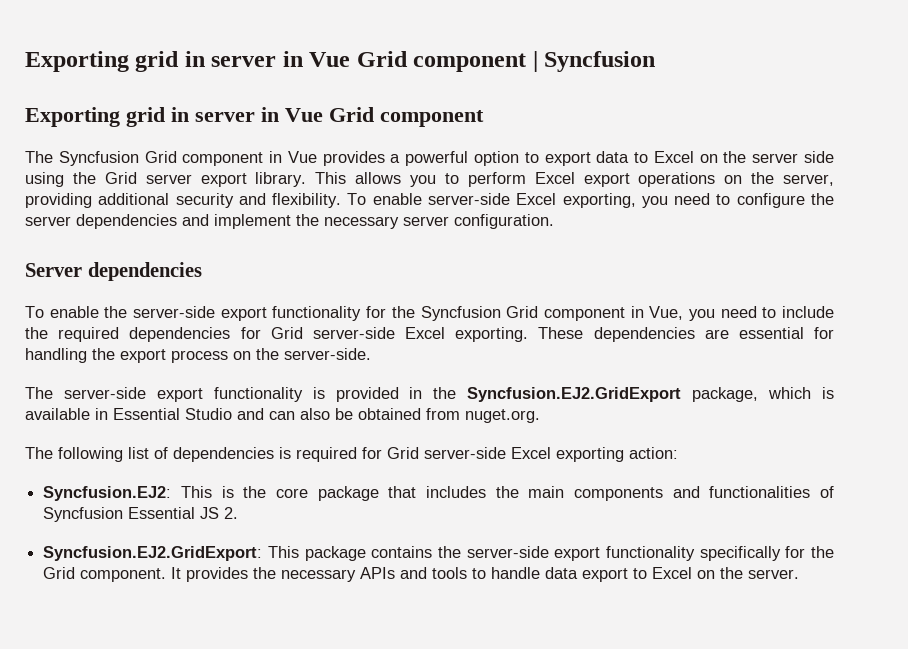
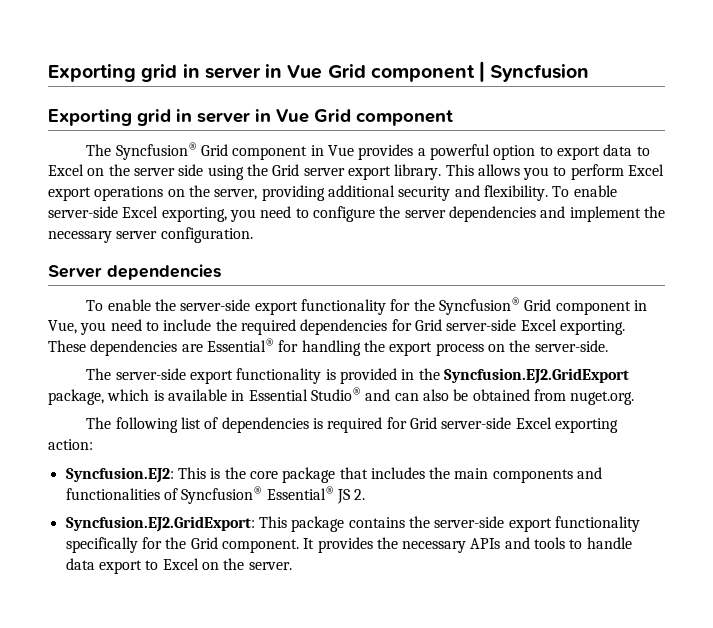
- The Syncfusion Grid component in Vue provides a powerful option to export data to Excel on the server side using the Grid server export library.
+ The Syncfusion® Grid component in Vue provides a powerful option to export data to Excel on the server side using the Grid server export library.
- To enable the server-side export functionality for the Syncfusion Grid component in Vue, you need to include the required dependencies for Grid server-side Excel exporting.
+ To enable the server-side export functionality for the Syncfusion® Grid component in Vue, you need to include the required dependencies for Grid server-side Excel exporting.
- These dependencies are essential for handling the export process on the server-side.
+ These dependencies are Essential® for handling the export process on the server-side.
- The server-side export functionality is provided in the Syncfusion.EJ2.GridExport package, which is available in Essential Studio and can also be obtained from nuget.org.
+ The server-side export functionality is provided in the Syncfusion.EJ2.GridExport package, which is available in Essential Studio® and can also be obtained from nuget.org.
- Syncfusion.EJ2: This is the core package that includes the main components and functionalities of Syncfusion Essential JS 2.
+ Syncfusion.EJ2: This is the core package that includes the main components and functionalities of Syncfusion® Essential® JS 2.

